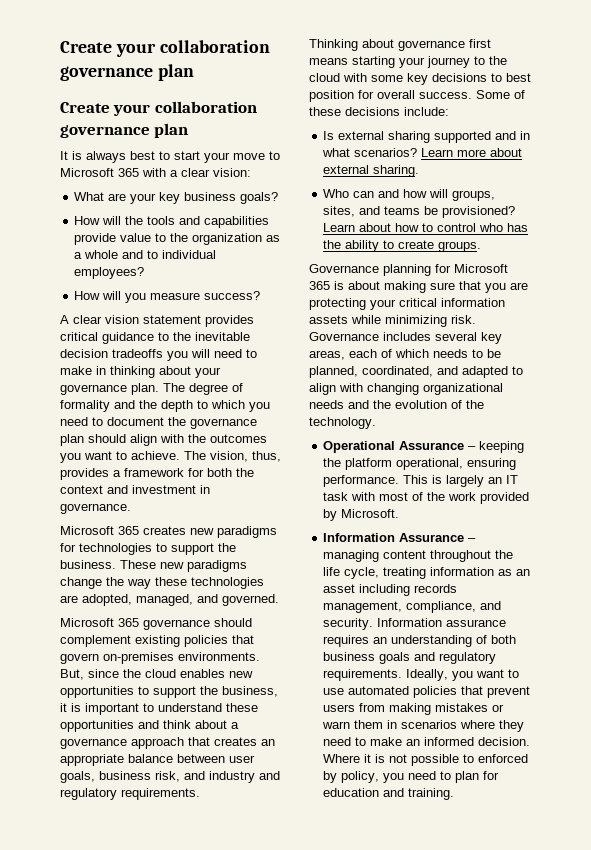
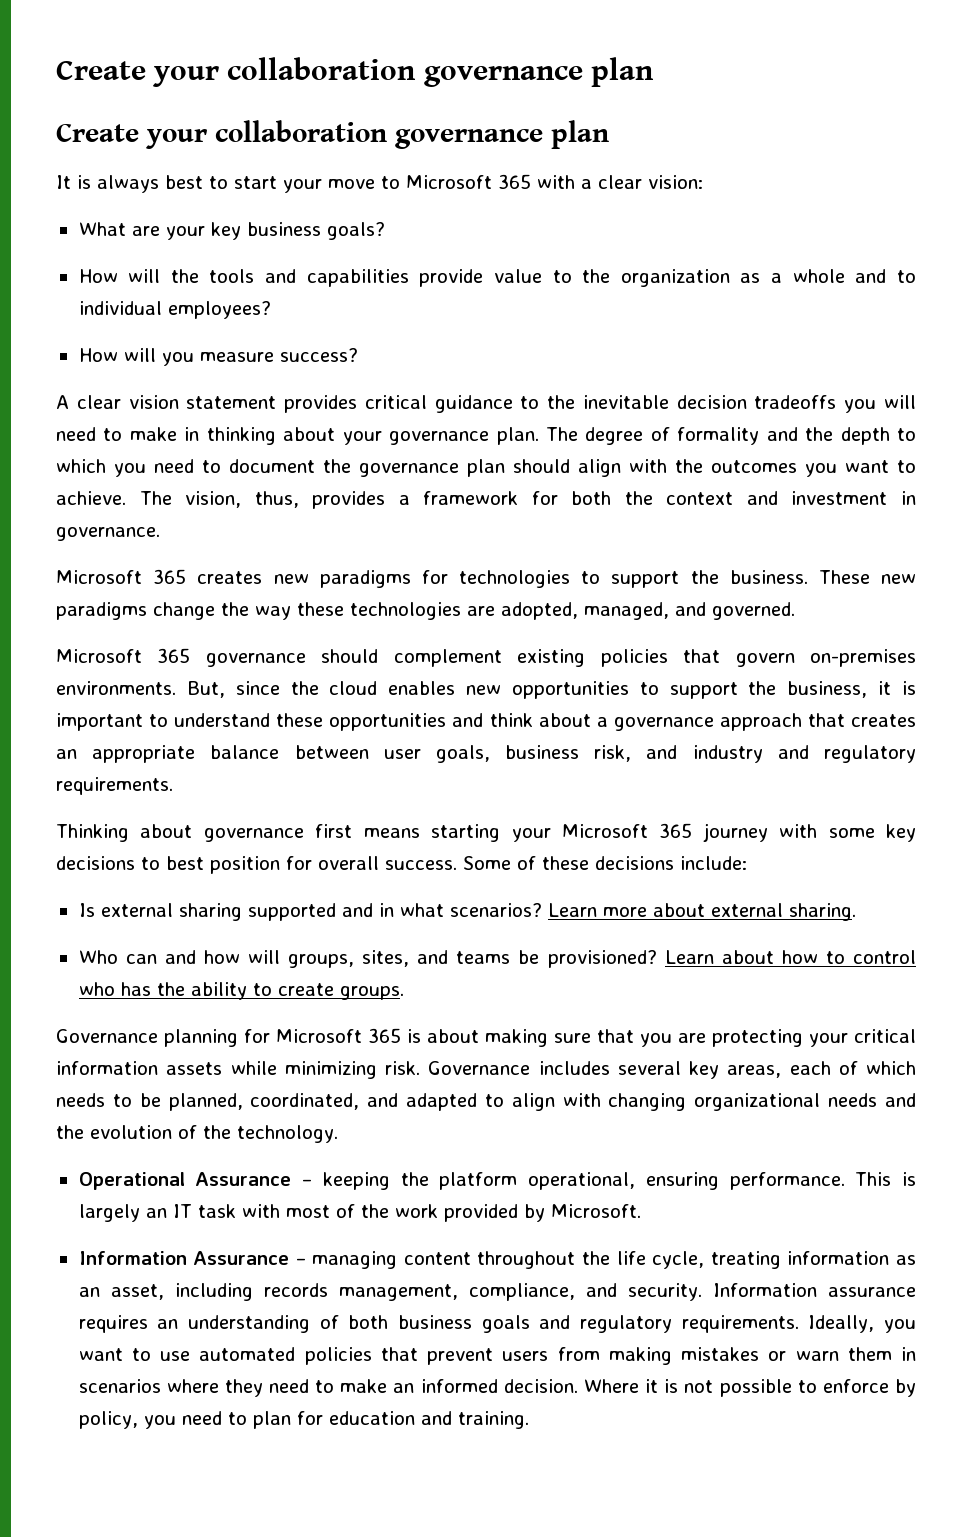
- Thinking about governance first means starting your journey to the cloud with some key decisions to best position for overall success.
+ Thinking about governance first means starting your Microsoft 365 journey with some key decisions to best position for overall success.
- Information Assurance – managing content throughout the life cycle, treating information as an asset including records management, compliance, and security.
+ Information Assurance – managing content throughout the life cycle, treating information as an asset, including records management, compliance, and security.
- Where it is not possible to enforced by policy, you need to plan for education and training.
+ Where it is not possible to enforce by policy, you need to plan for education and training.

